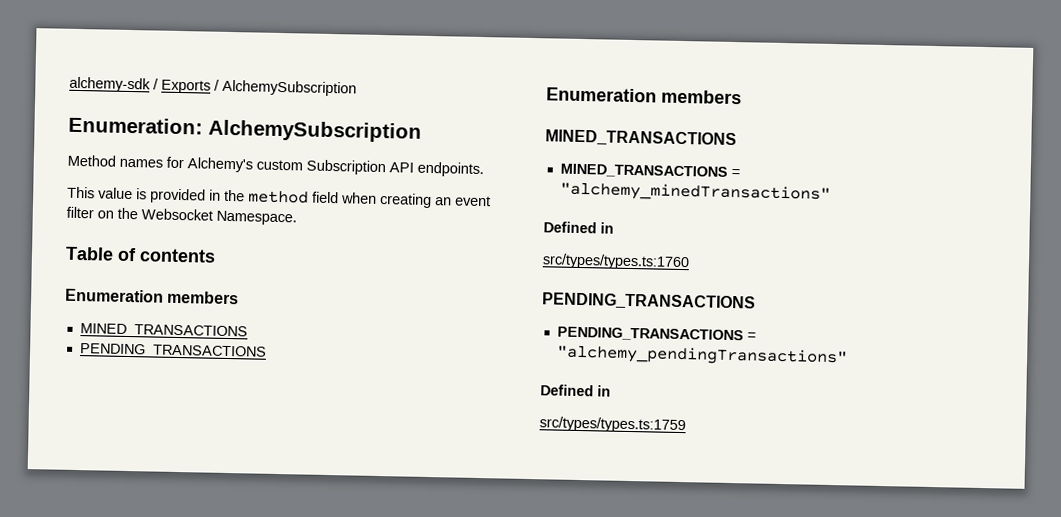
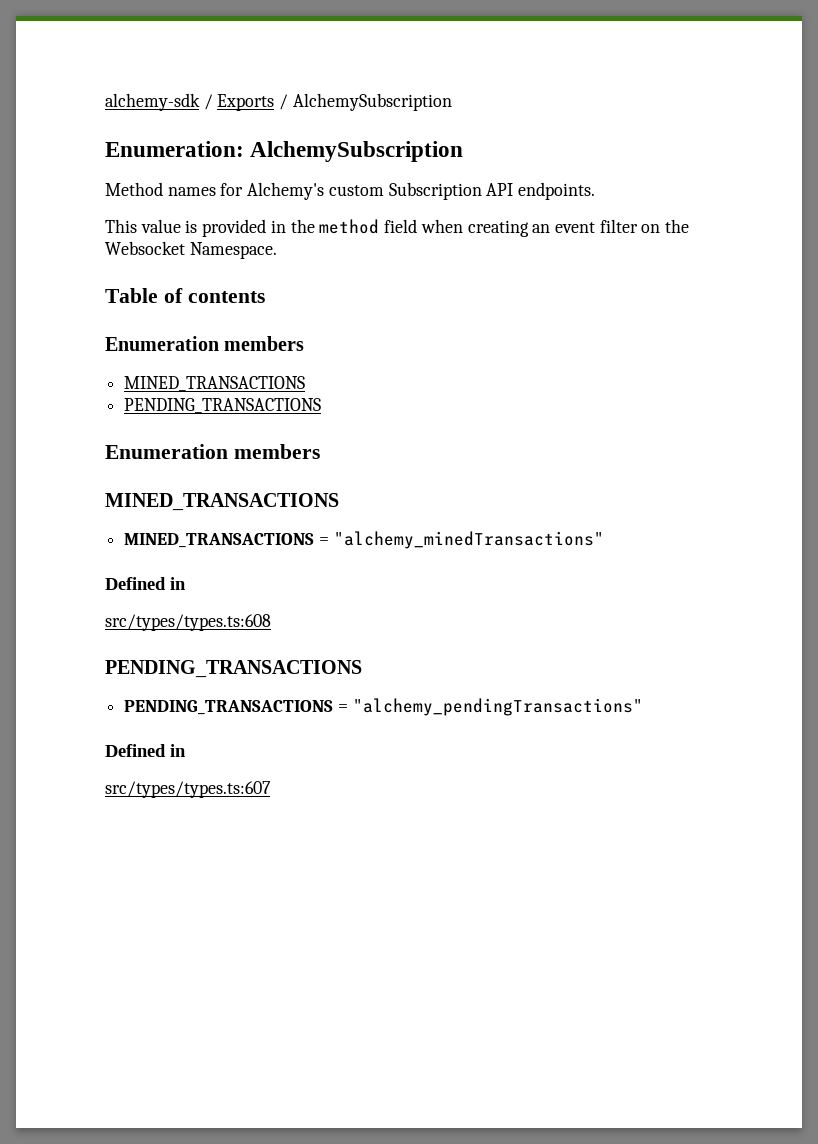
- src/types/types.ts:1760
+ src/types/types.ts:608
- src/types/types.ts:1759
+ src/types/types.ts:607

